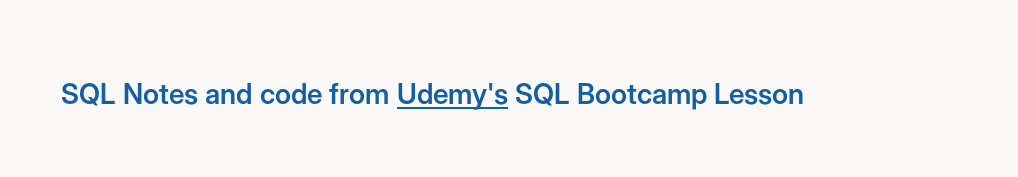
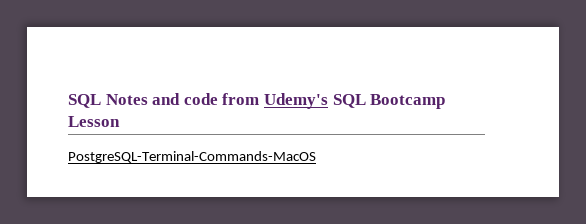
+ PostgreSQL-Terminal-Commands-MacOS

